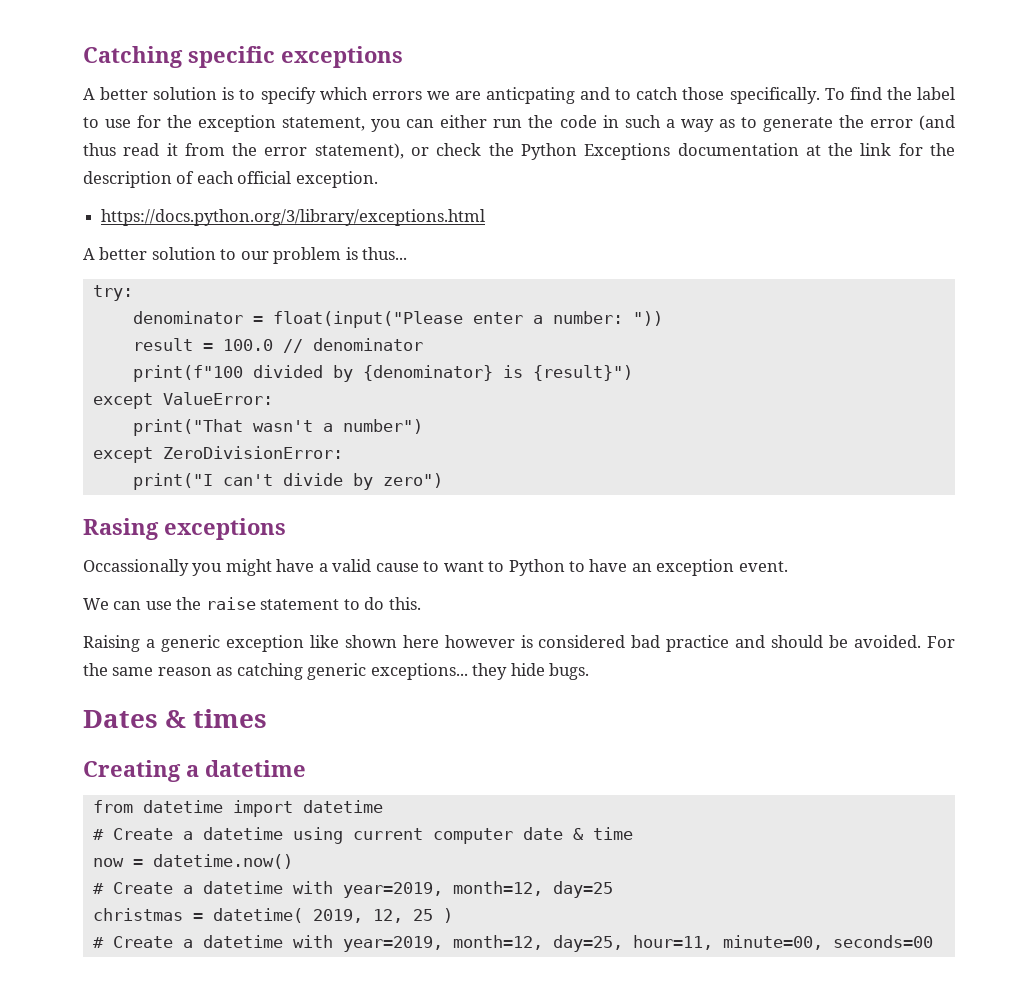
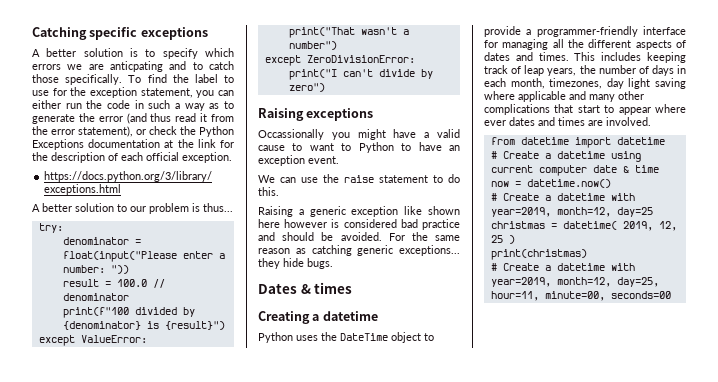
- Rasing exceptions
+ Raising exceptions
+ Python uses the DateTime object to provide a programmer-friendly interface for managing all the different aspects of dates and times. This includes keeping track of leap years, the number of days in each month, timezones, day light saving where applicable and many other complications that start to appear where ever dates and times are involved.
+ print(christmas)

